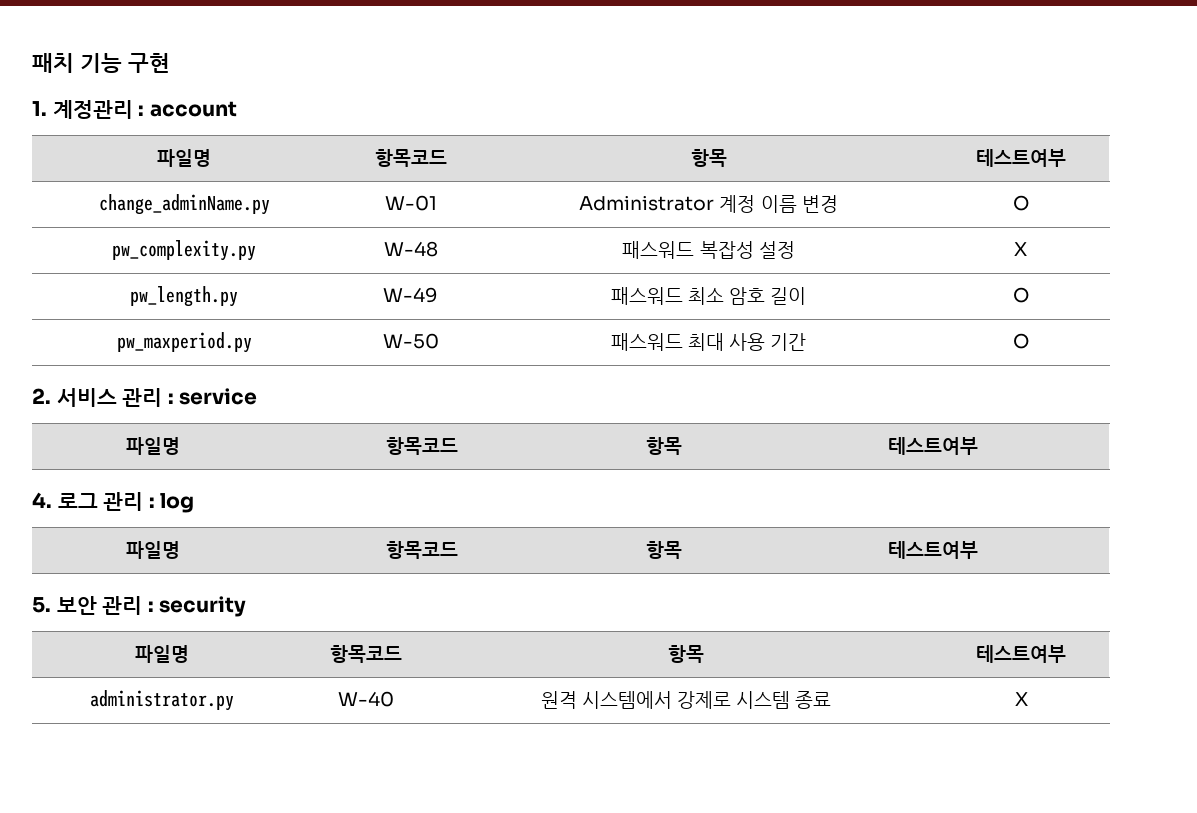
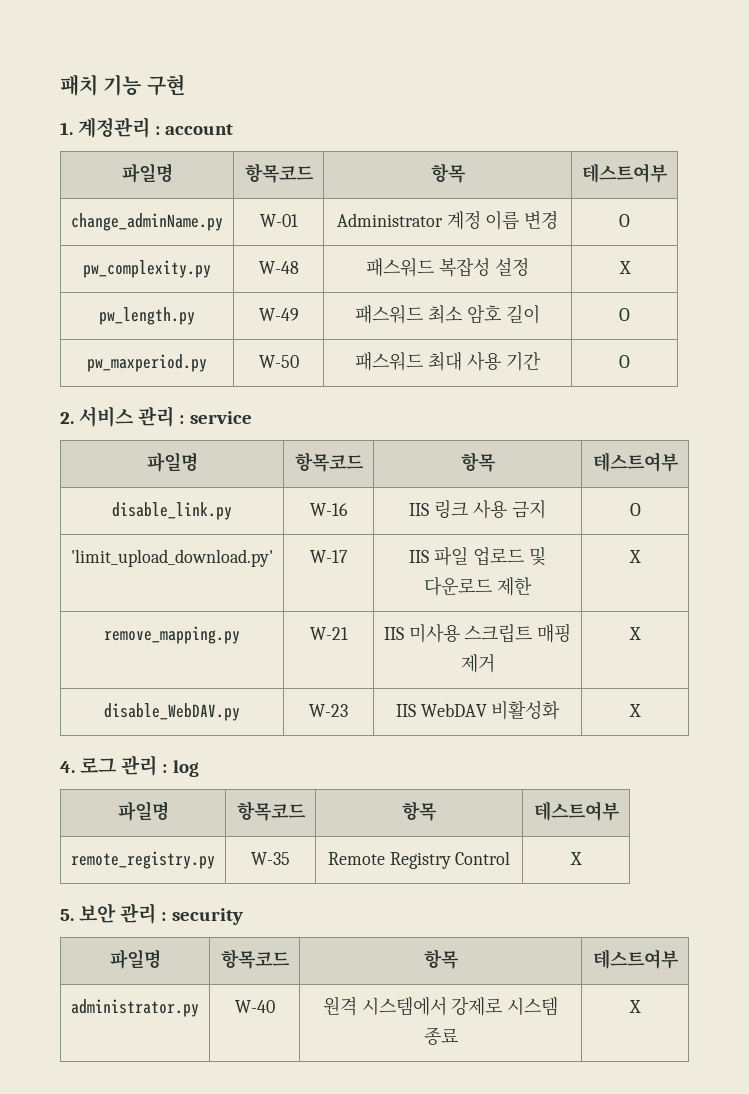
+ disable_link.py | W-16 | IIS 링크 사용 금지 | O
+ 'limit_upload_download.py' | W-17 | IIS 파일 업로드 및 다운로드 제한 | X
+ remove_mapping.py | W-21 | IIS 미사용 스크립트 매핑 제거 | X
+ disable_WebDAV.py | W-23 | IIS WebDAV 비활성화 | X
+ remote_registry.py | W-35 | Remote Registry Control | X

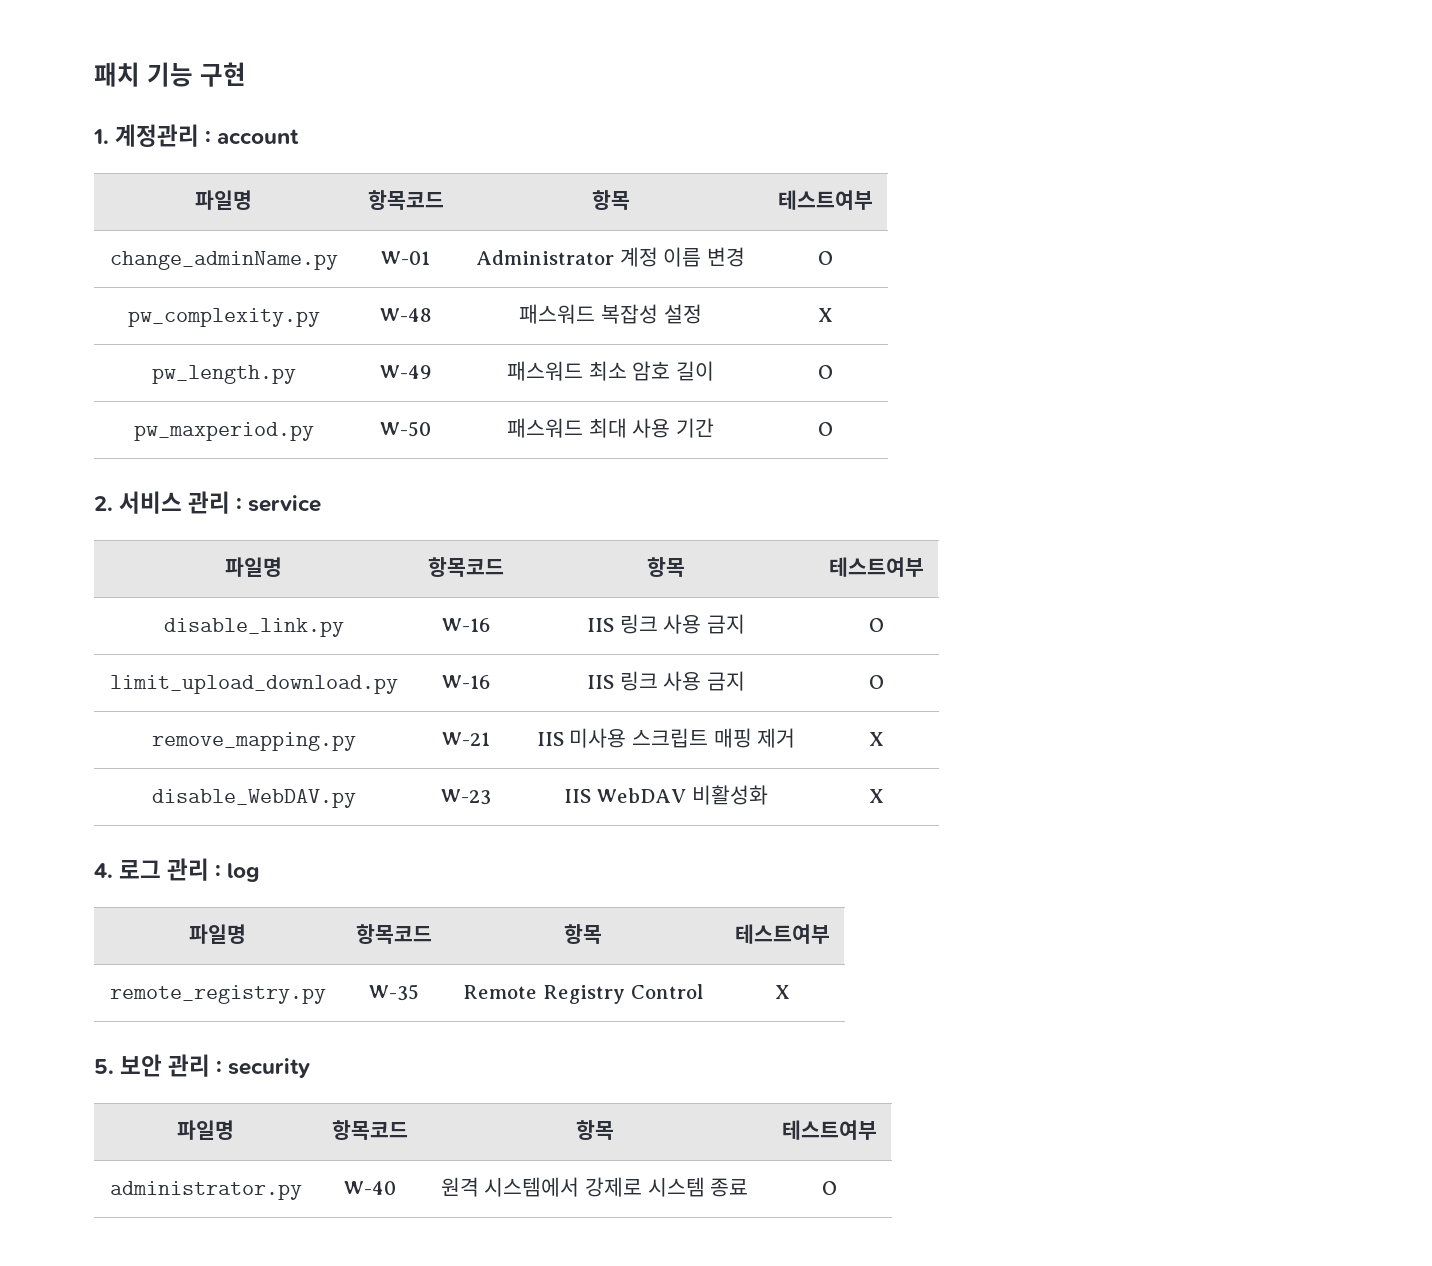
- 'limit_upload_download.py' | W-17 | IIS 파일 업로드 및 다운로드 제한 | X
+ limit_upload_download.py | W-16 | IIS 링크 사용 금지 | O
- administrator.py | W-40 | 원격 시스템에서 강제로 시스템 종료 | X
+ administrator.py | W-40 | 원격 시스템에서 강제로 시스템 종료 | O

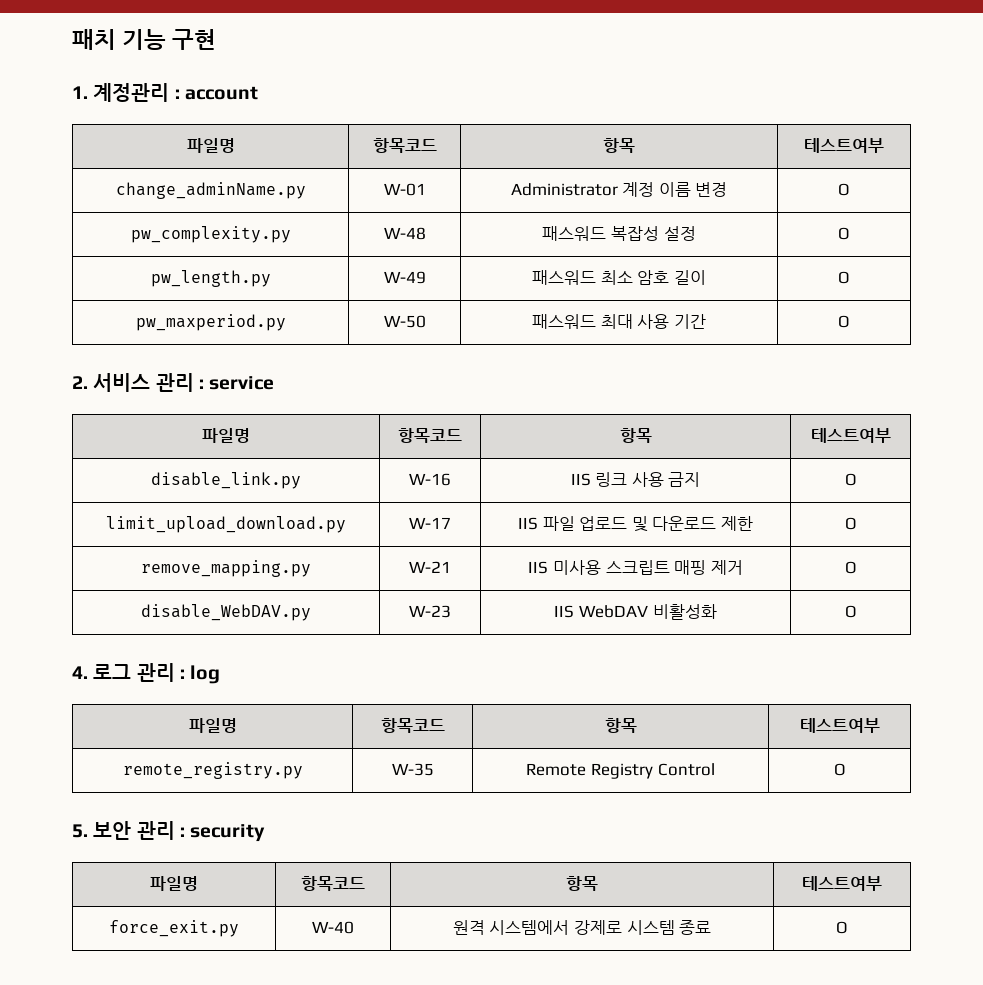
- pw_complexity.py | W-48 | 패스워드 복잡성 설정 | X
+ pw_complexity.py | W-48 | 패스워드 복잡성 설정 | O
- limit_upload_download.py | W-16 | IIS 링크 사용 금지 | O
+ limit_upload_download.py | W-17 | IIS 파일 업로드 및 다운로드 제한 | O
- remove_mapping.py | W-21 | IIS 미사용 스크립트 매핑 제거 | X
+ remove_mapping.py | W-21 | IIS 미사용 스크립트 매핑 제거 | O
- disable_WebDAV.py | W-23 | IIS WebDAV 비활성화 | X
+ disable_WebDAV.py | W-23 | IIS WebDAV 비활성화 | O
- remote_registry.py | W-35 | Remote Registry Control | X
+ remote_registry.py | W-35 | Remote Registry Control | O
- administrator.py | W-40 | 원격 시스템에서 강제로 시스템 종료 | O
+ force_exit.py | W-40 | 원격 시스템에서 강제로 시스템 종료 | O

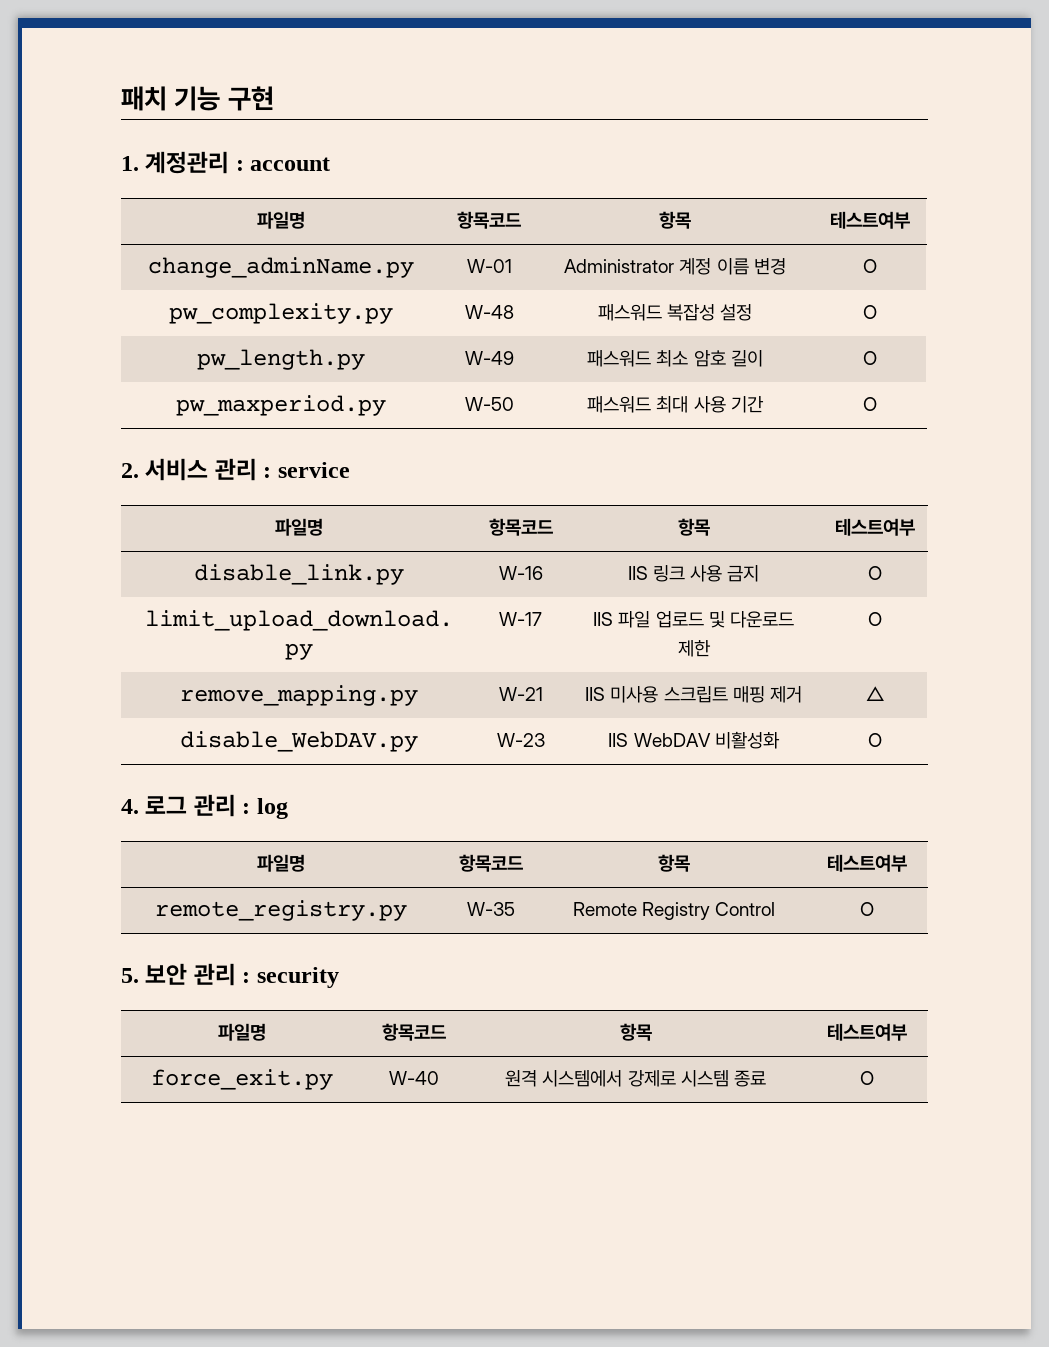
- remove_mapping.py | W-21 | IIS 미사용 스크립트 매핑 제거 | O
+ remove_mapping.py | W-21 | IIS 미사용 스크립트 매핑 제거 | △

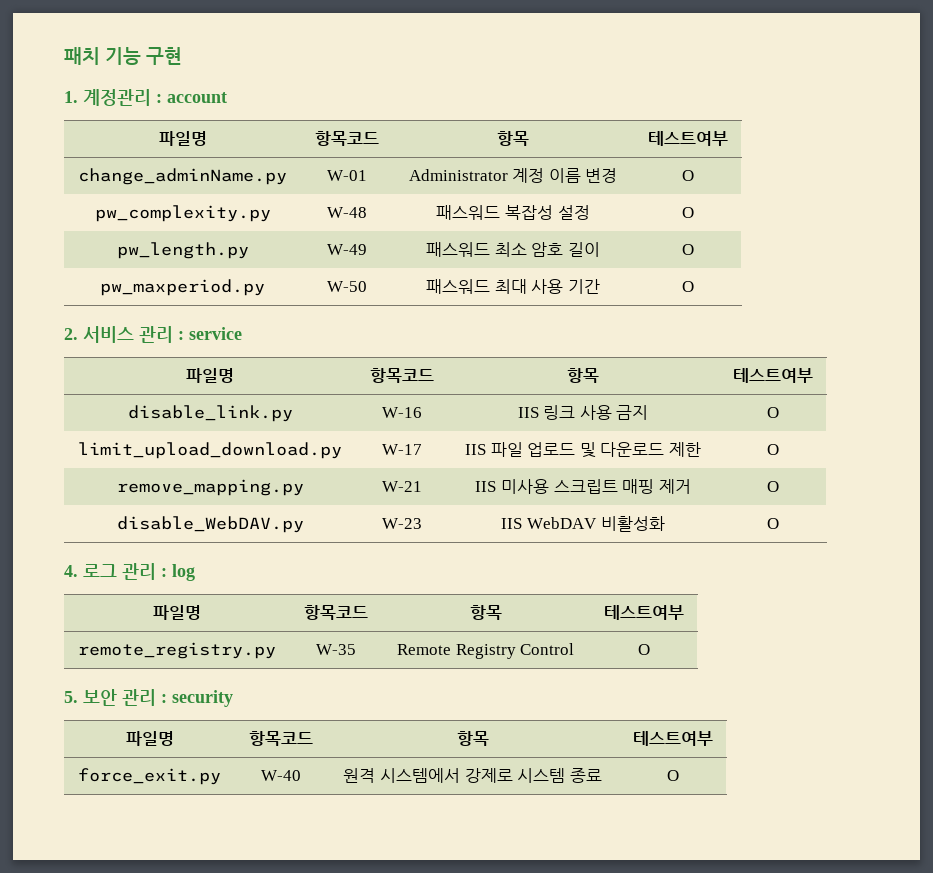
- remove_mapping.py | W-21 | IIS 미사용 스크립트 매핑 제거 | △
+ remove_mapping.py | W-21 | IIS 미사용 스크립트 매핑 제거 | O

